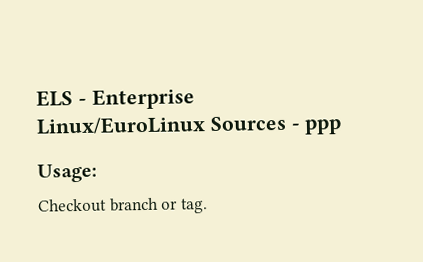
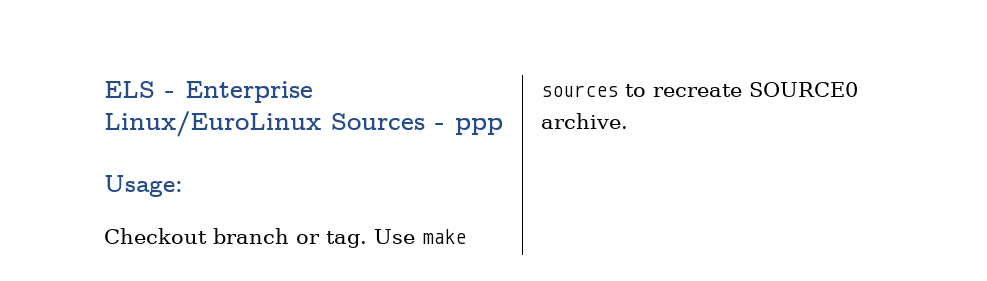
+ Use make sources to recreate SOURCE0 archive.

